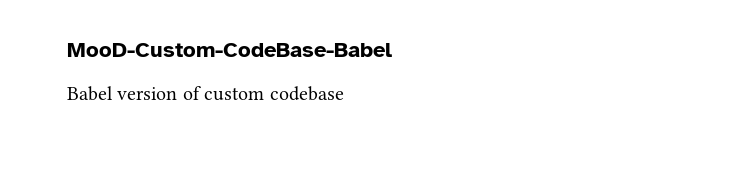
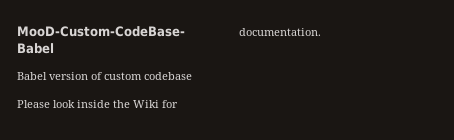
+ Please look inside the Wiki for documentation.

